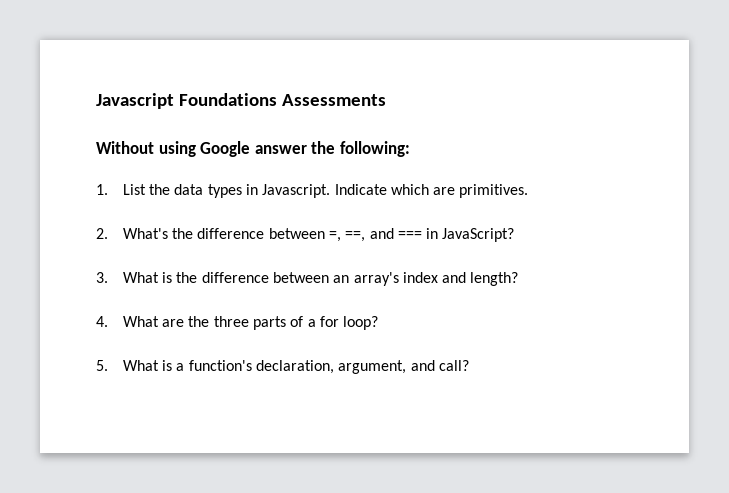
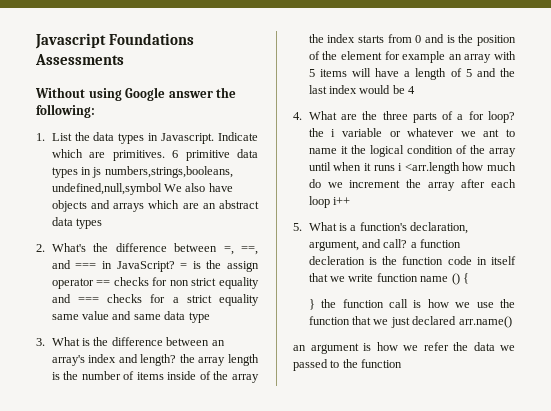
+ 6 primitive data types in js numbers,strings,booleans, undefined,null,symbol We also have objects and arrays which are an abstract data types
+ = is the assign operator == checks for non strict equality and === checks for a strict equality same value and same data type
- 3. What is the difference between an array's index and length?
+ 3. What is the difference between an array's index and length? the array length is the number of items inside of the array the index starts from 0 and is the position of the element for example an array with 5 items will have a length of 5 and the last index would be 4
- 4. What are the three parts of a for loop?
+ 4. What are the three parts of a for loop? the i variable or whatever we ant to name it the logical condition of the array until when it runs i <arr.length how much do we increment the array after each loop i++
- 5. What is a function's declaration, argument, and call?
+ 5. What is a function's declaration, argument, and call? a function decleration is the function code in itself that we write function name () {
+ } the function call is how we use the function that we just declared arr.name()
+ an argument is how we refer the data we passed to the function

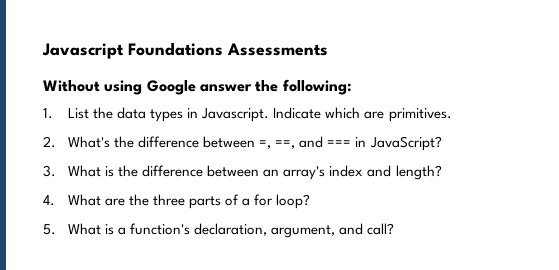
- 6 primitive data types in js numbers,strings,booleans, undefined,null,symbol We also have objects and arrays which are an abstract data types
- = is the assign operator == checks for non strict equality and === checks for a strict equality same value and same data type
- 3. What is the difference between an array's index and length? the array length is the number of items inside of the array the index starts from 0 and is the position of the element for example an array with 5 items will have a length of 5 and the last index would be 4
+ 3. What is the difference between an array's index and length?
- 4. What are the three parts of a for loop? the i variable or whatever we ant to name it the logical condition of the array until when it runs i <arr.length how much do we increment the array after each loop i++
+ 4. What are the three parts of a for loop?
- 5. What is a function's declaration, argument, and call? a function decleration is the function code in itself that we write function name () {
- } the function call is how we use the function that we just declared arr.name()
- an argument is how we refer the data we passed to the function
+ 5. What is a function's declaration, argument, and call?

